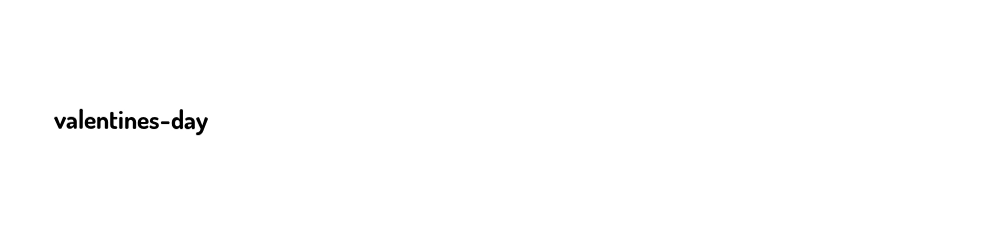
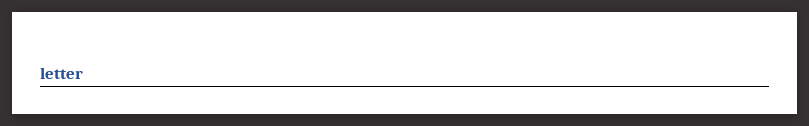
- valentines-day
+ letter

